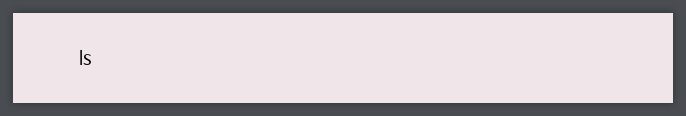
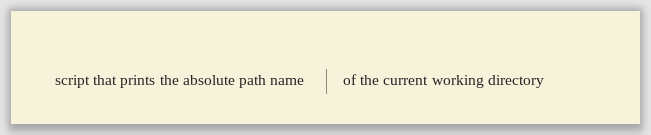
- ls
+ script that prints the absolute path name of the current working directory

